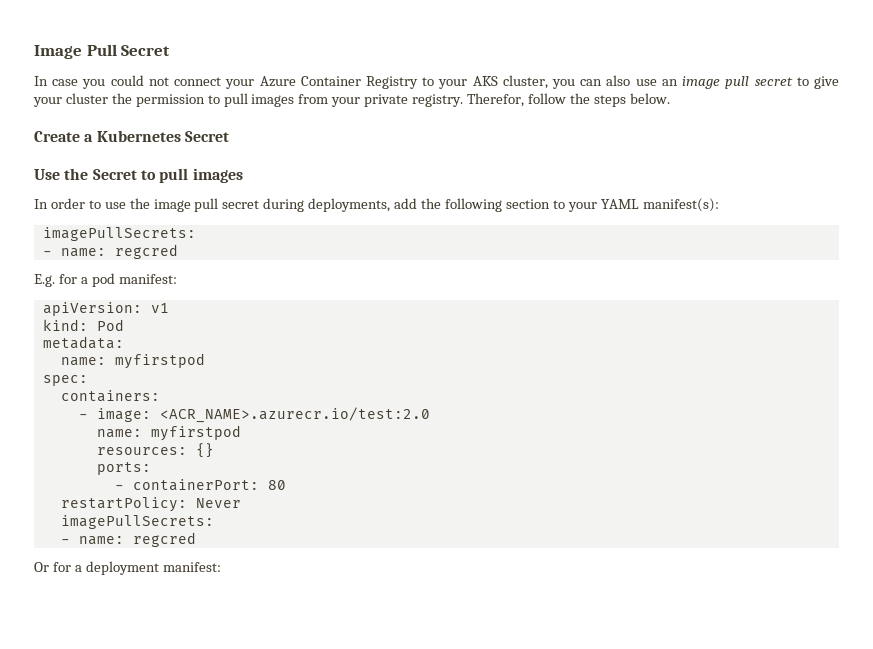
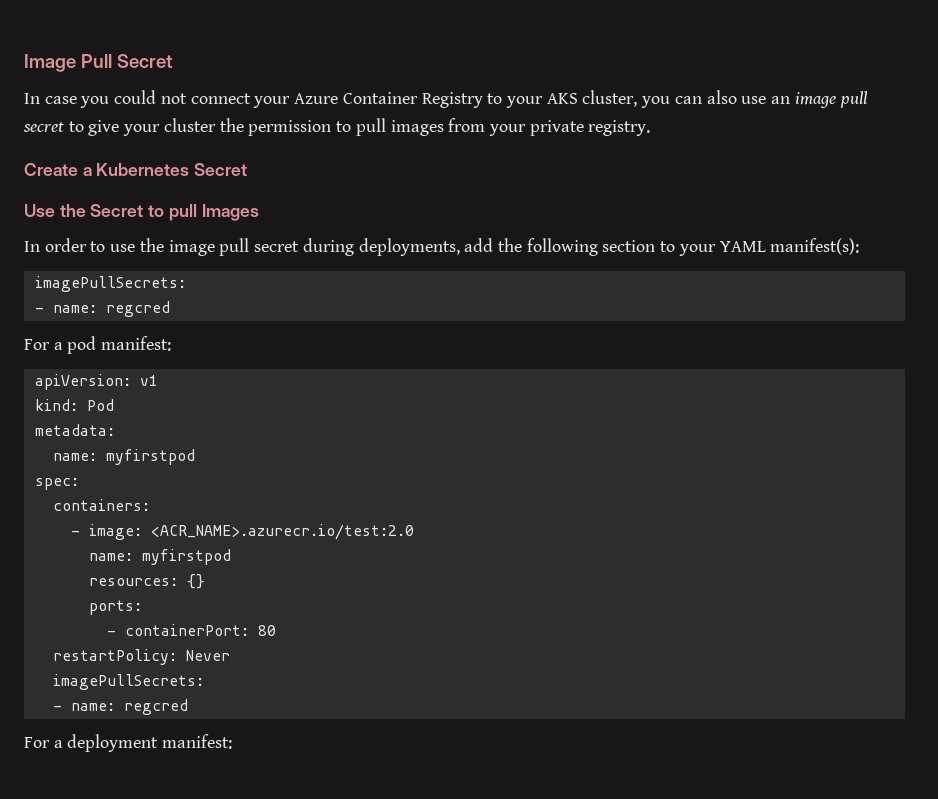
- Therefor, follow the steps below.
- Use the Secret to pull images
+ Use the Secret to pull Images
- E.g. for a pod manifest:
+ For a pod manifest:
- Or for a deployment manifest:
+ For a deployment manifest:

